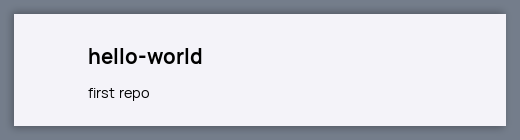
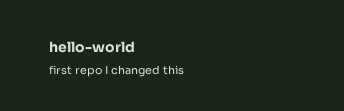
- first repo
+ first repo I changed this

